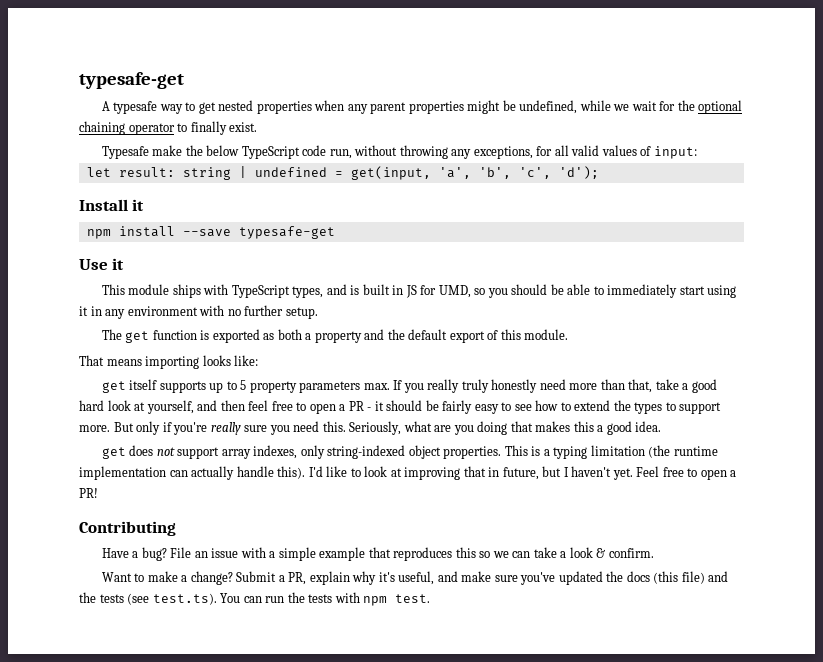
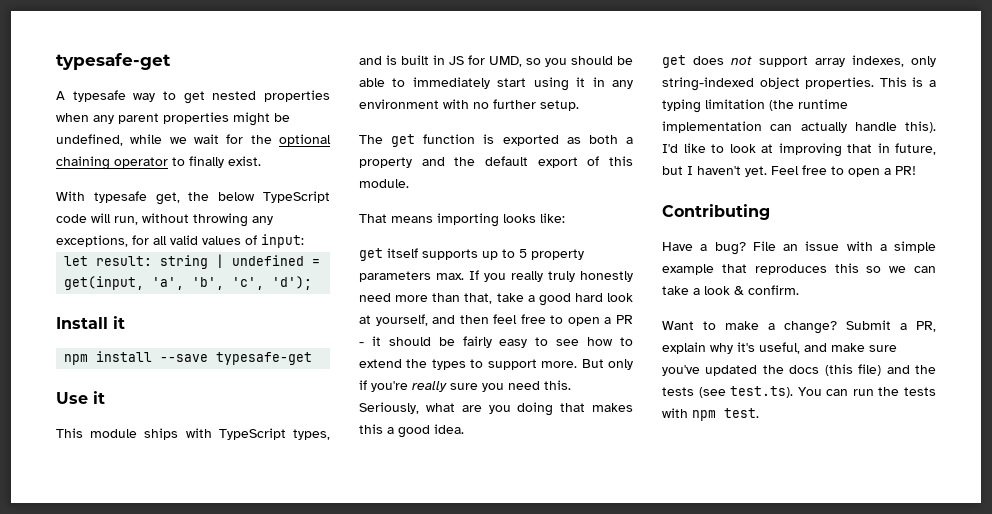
- Typesafe make the below TypeScript code run, without throwing any exceptions, for all valid values of input:
+ With typesafe get, the below TypeScript code will run, without throwing any exceptions, for all valid values of input:

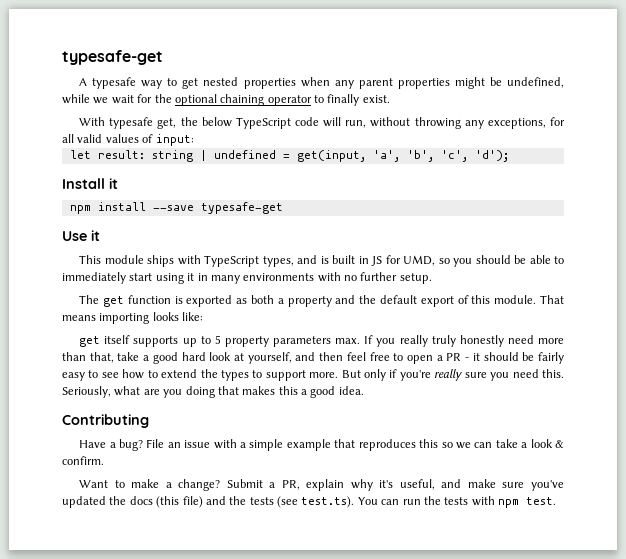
- This module ships with TypeScript types, and is built in JS for UMD, so you should be able to immediately start using it in any environment with no further setup.
+ This module ships with TypeScript types, and is built in JS for UMD, so you should be able to immediately start using it in many environments with no further setup.
- The get function is exported as both a property and the default export of this module.
- That means importing looks like:
+ The get function is exported as both a property and the default export of this module. That means importing looks like:
- get does not support array indexes, only string-indexed object properties. This is a typing limitation (the runtime implementation can actually handle this). I'd like to look at improving that in future, but I haven't yet. Feel free to open a PR!

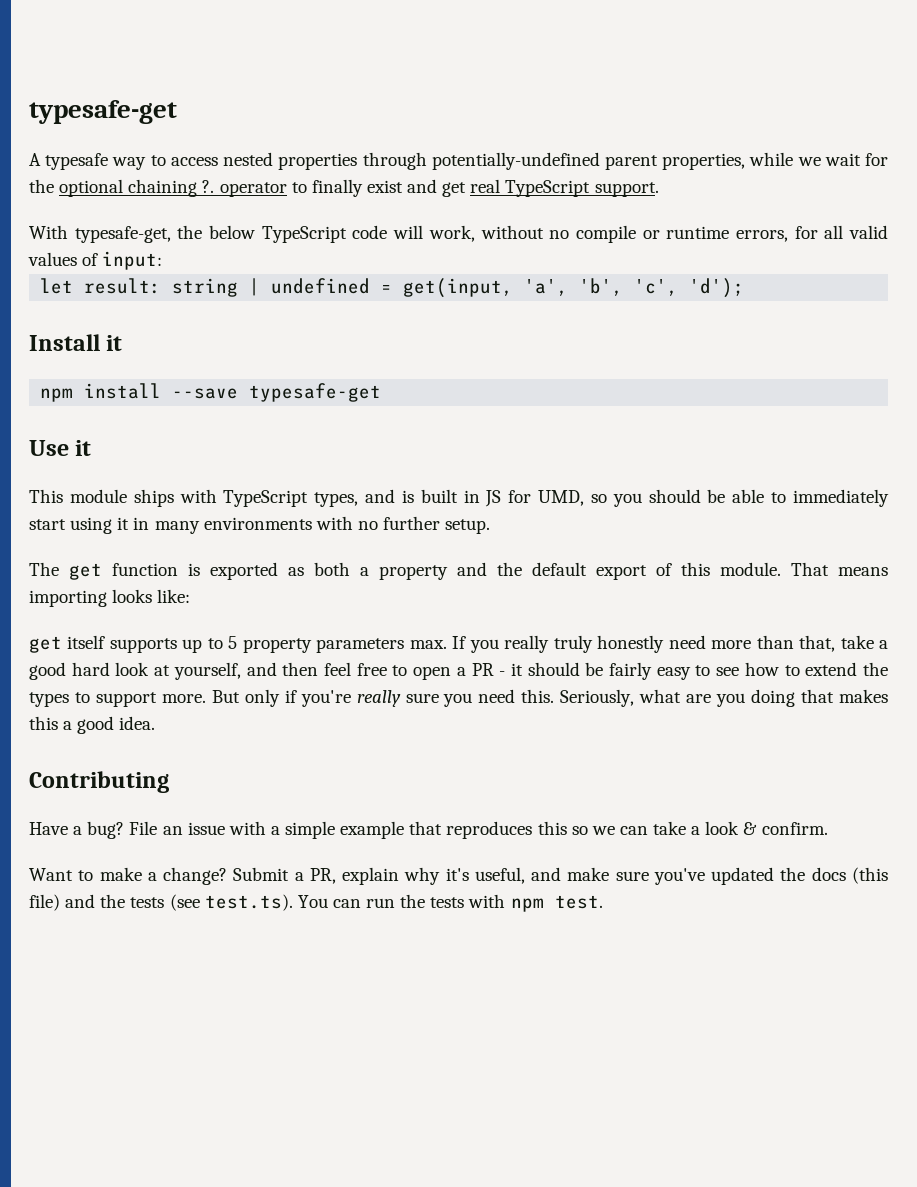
- A typesafe way to get nested properties when any parent properties might be undefined, while we wait for the optional chaining operator to finally exist.
+ A typesafe way to access nested properties through potentially-undefined parent properties, while we wait for the optional chaining ?. operator to finally exist and get real TypeScript support.
- With typesafe get, the below TypeScript code will run, without throwing any exceptions, for all valid values of input:
+ With typesafe-get, the below TypeScript code will work, without no compile or runtime errors, for all valid values of input:

